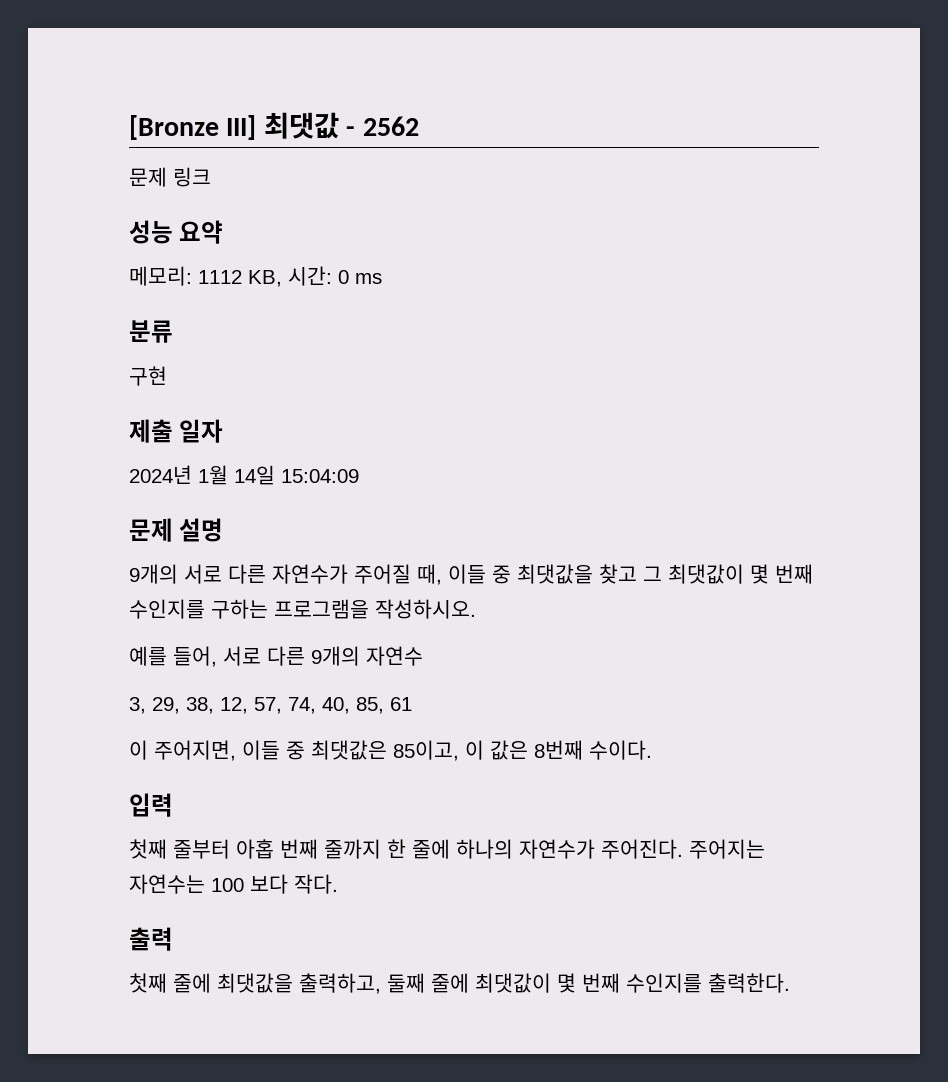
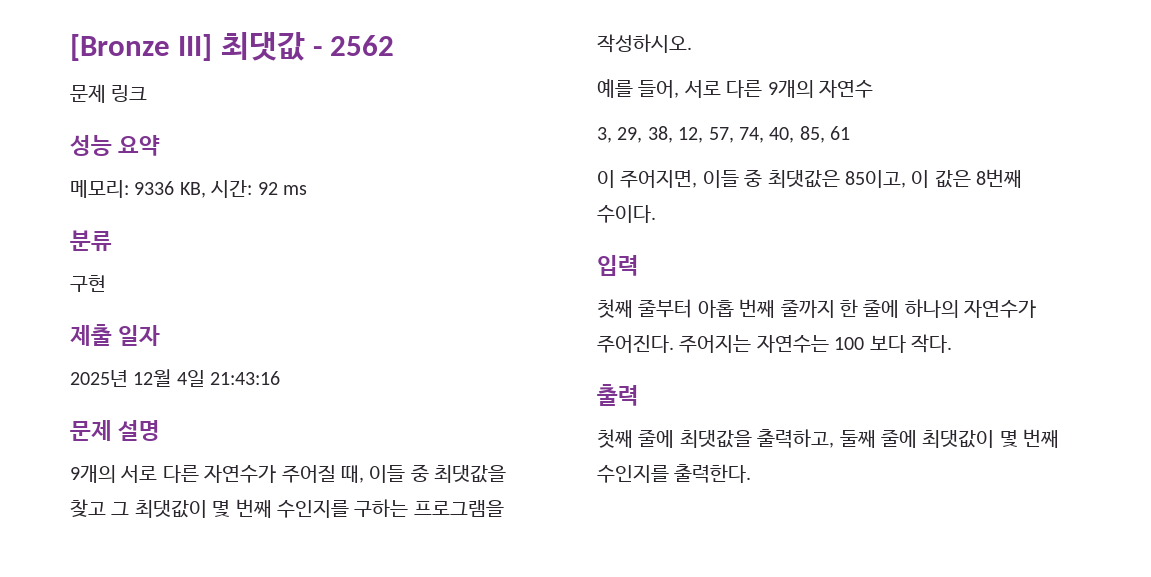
- 메모리: 1112 KB, 시간: 0 ms
+ 메모리: 9336 KB, 시간: 92 ms
- 2024년 1월 14일 15:04:09
+ 2025년 12월 4일 21:43:16

